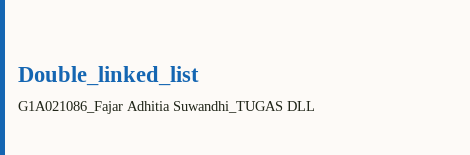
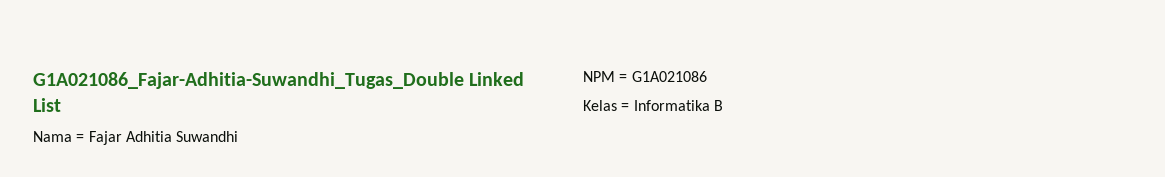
- Double_linked_list
- G1A021086_Fajar Adhitia Suwandhi_TUGAS DLL
+ G1A021086_Fajar-Adhitia-Suwandhi_Tugas_Double Linked List
+ Nama = Fajar Adhitia Suwandhi
+ NPM = G1A021086
+ Kelas = Informatika B

